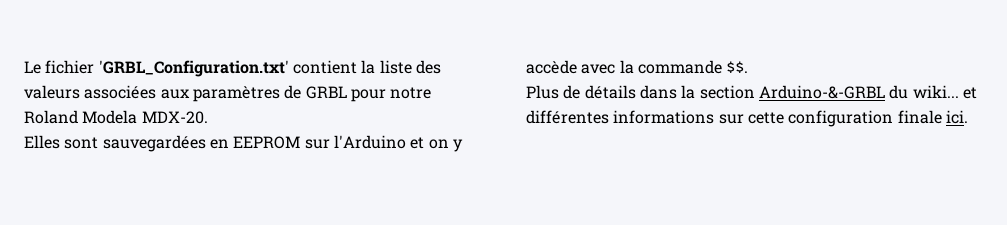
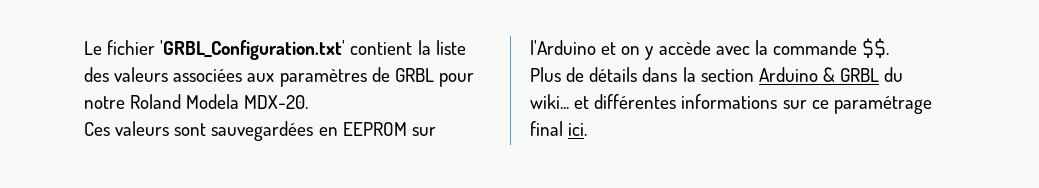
- Elles sont sauvegardées en EEPROM sur l'Arduino et on y accède avec la commande $$.
+ Ces valeurs sont sauvegardées en EEPROM sur l'Arduino et on y accède avec la commande $$.
- Plus de détails dans la section Arduino-&-GRBL du wiki... et différentes informations sur cette configuration finale ici.
+ Plus de détails dans la section Arduino & GRBL du wiki... et différentes informations sur ce paramétrage final ici.

